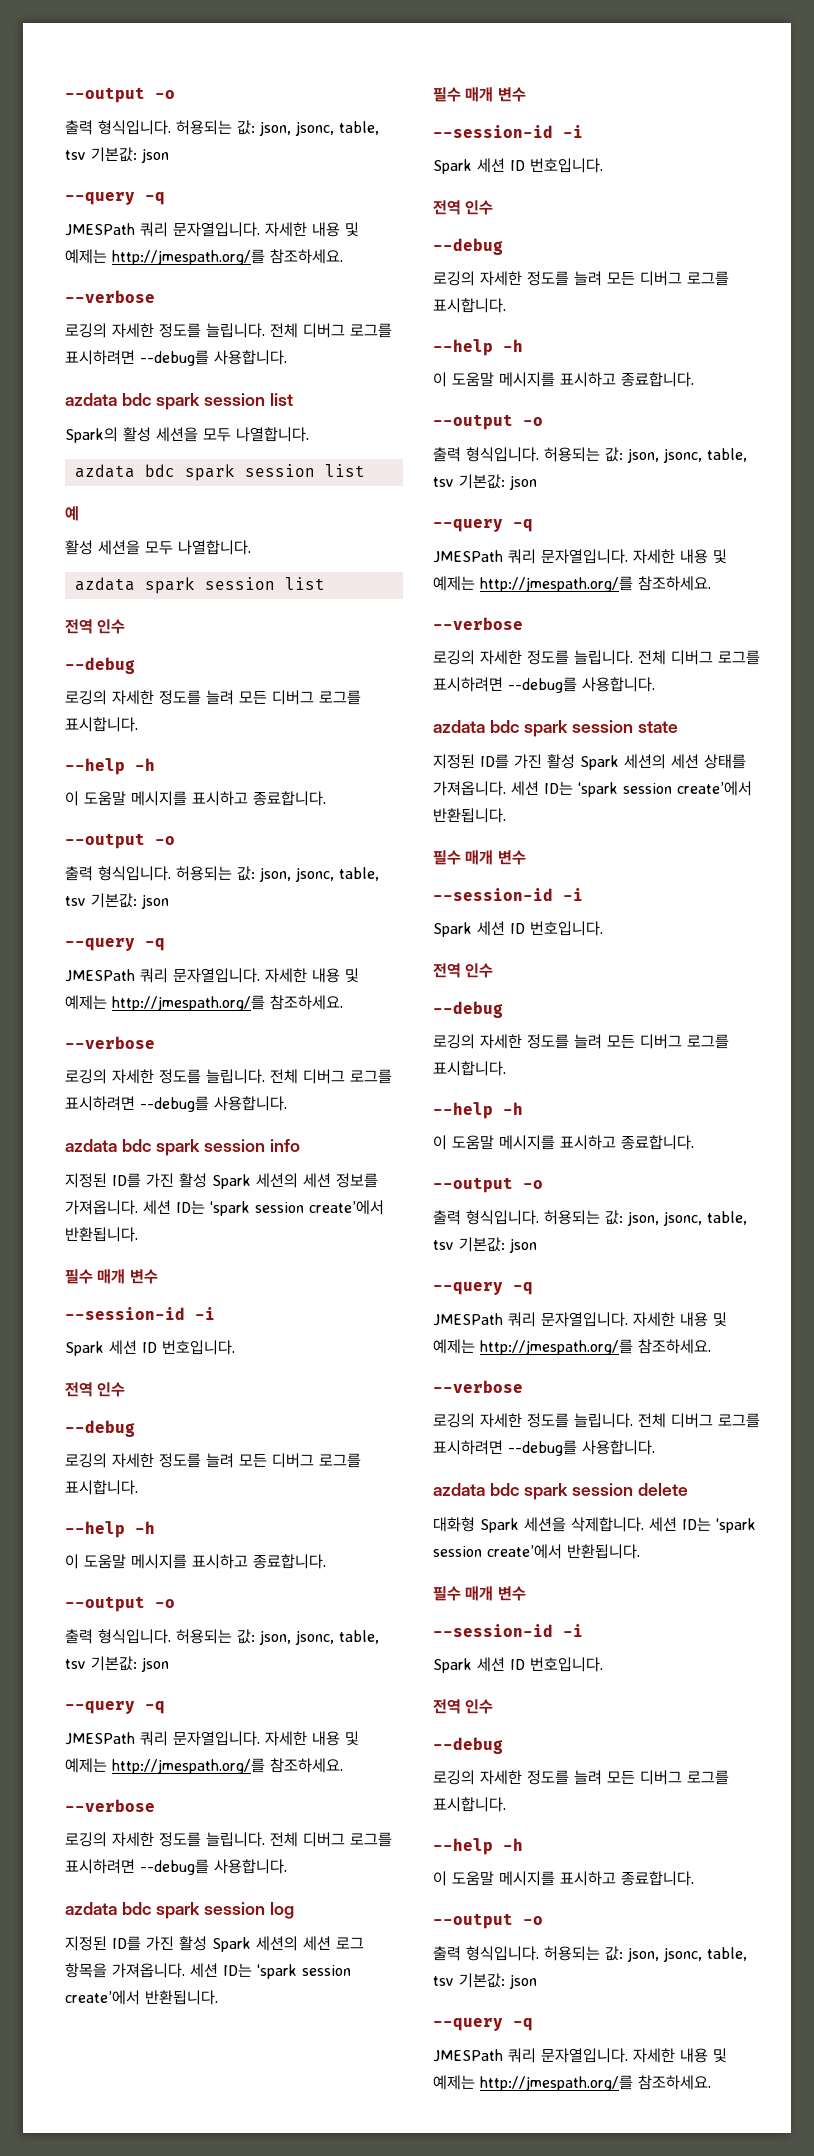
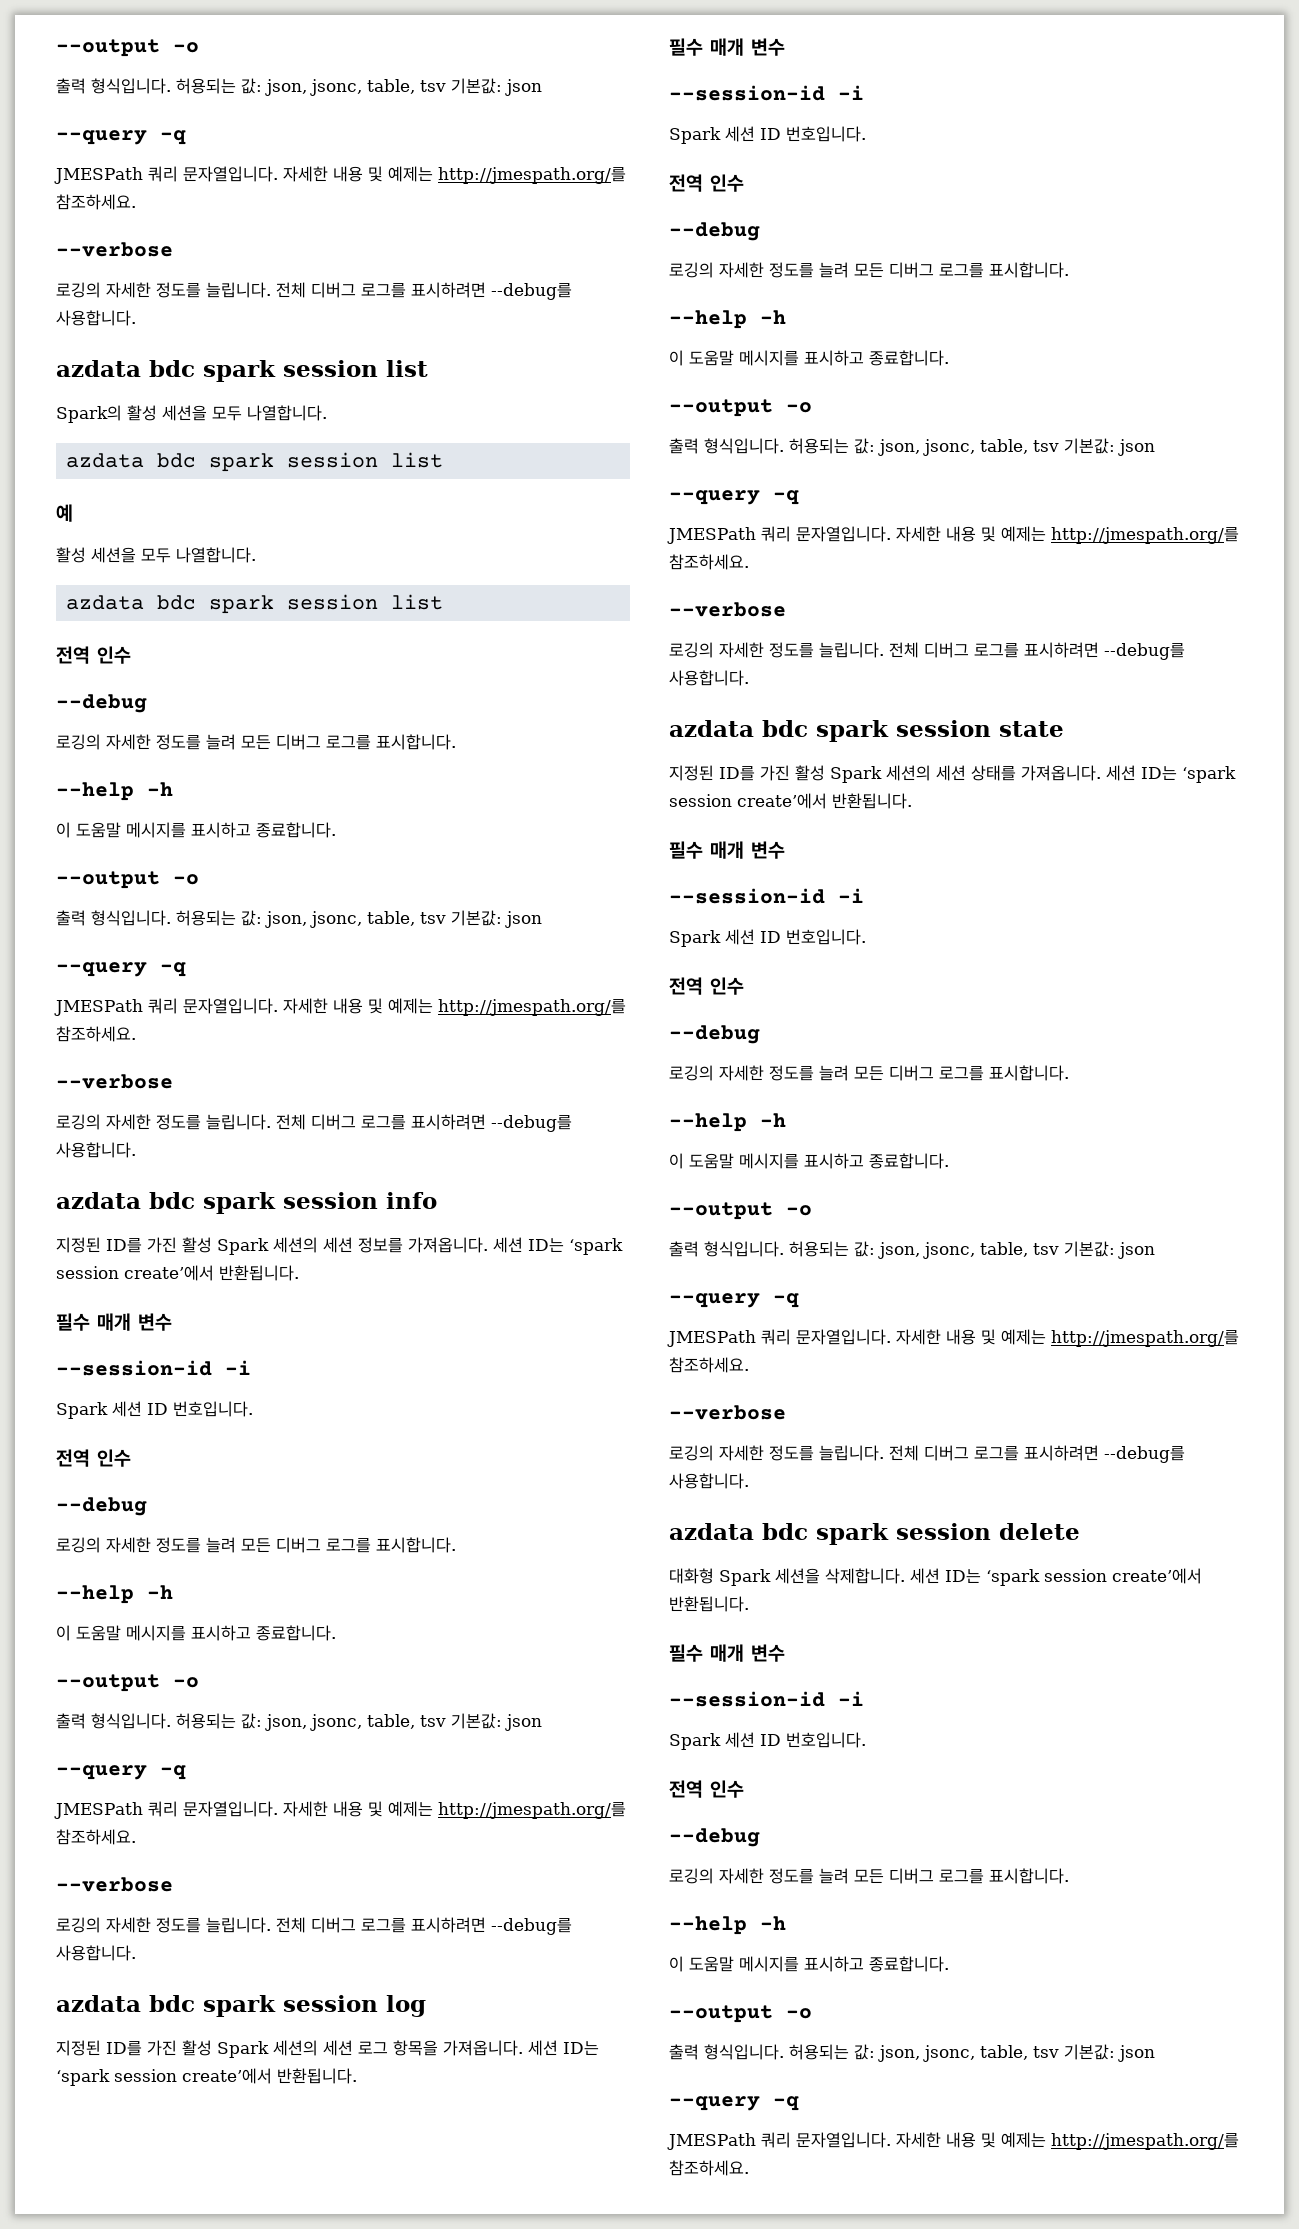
  예
  활성 세션을 모두 나열합니다.
- azdata spark session list
+ azdata bdc spark session list

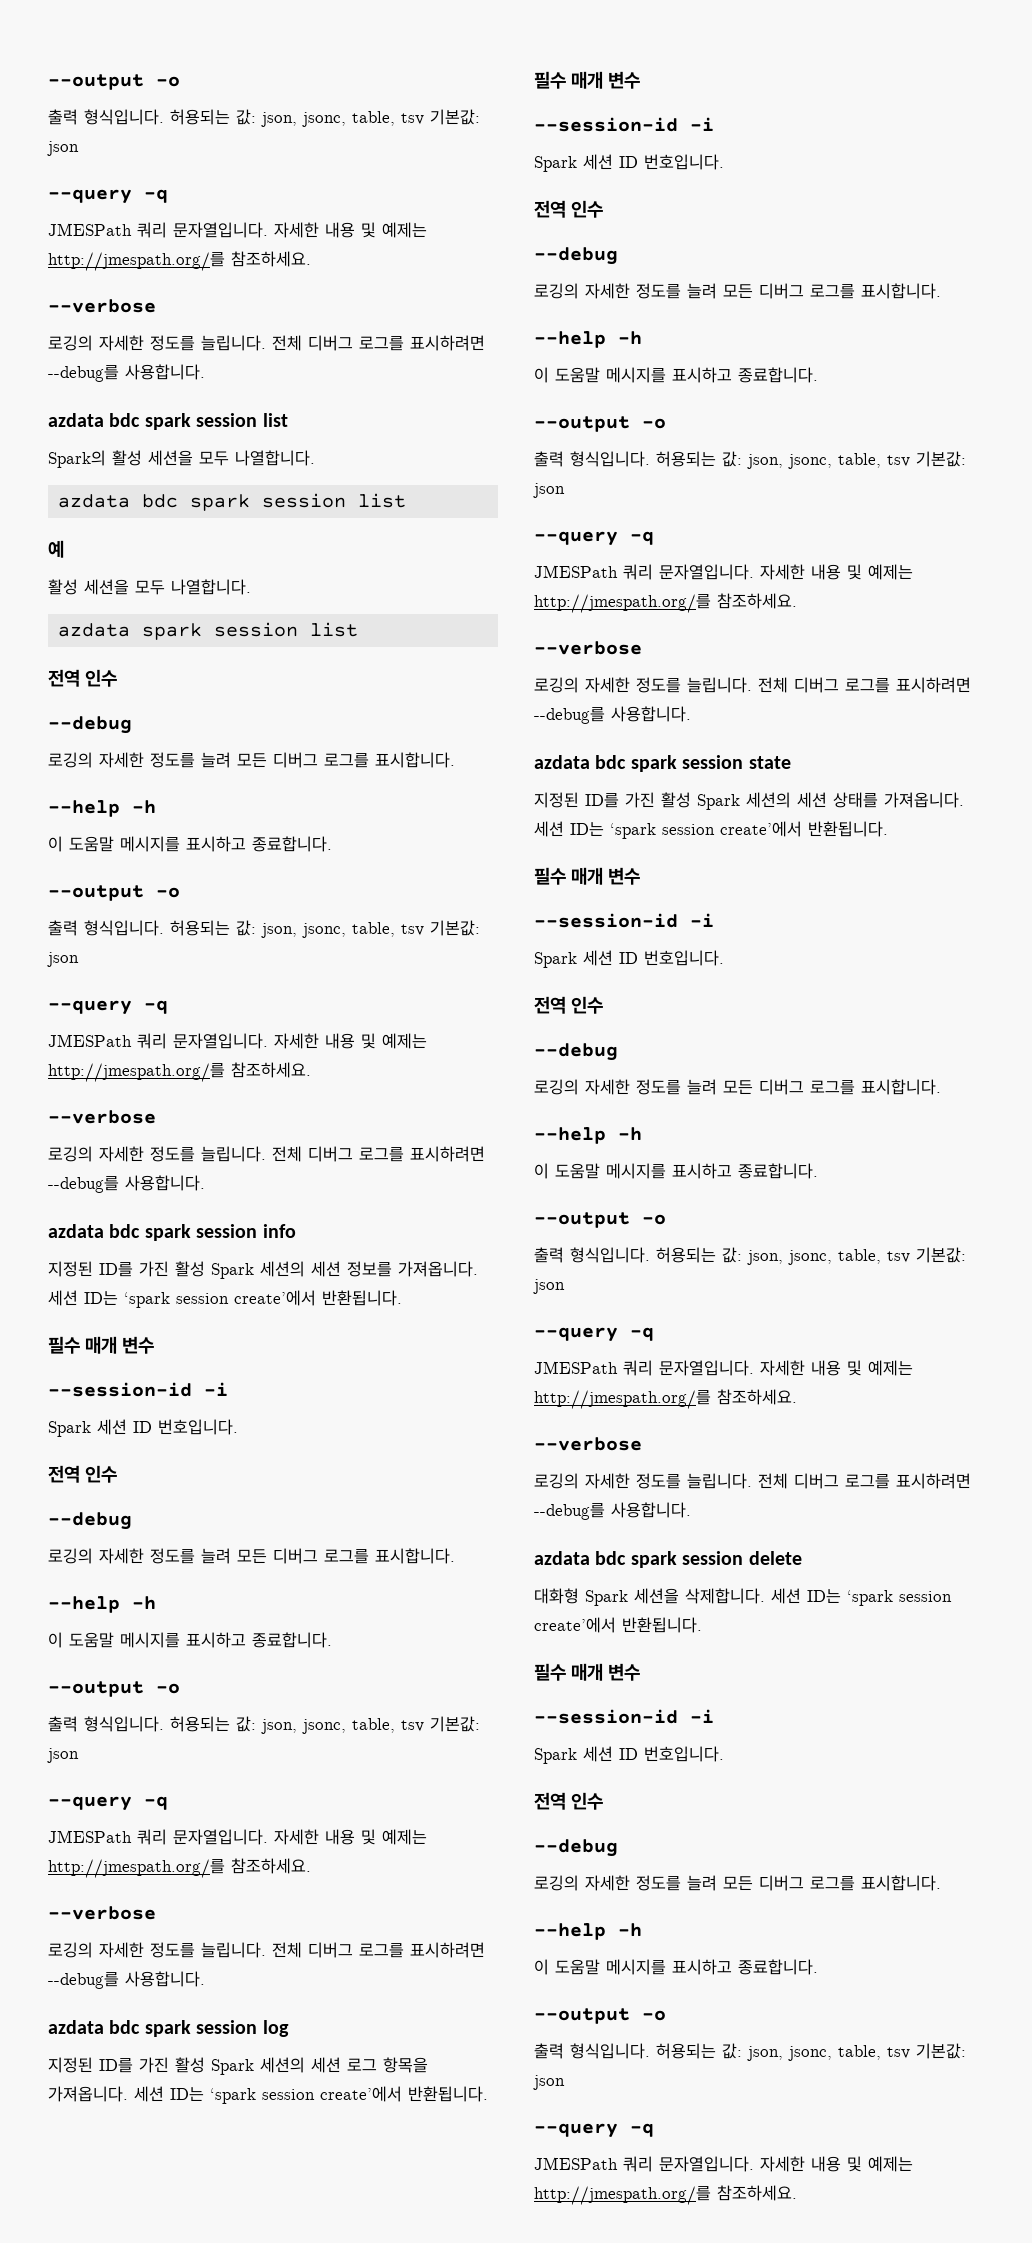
  예
  활성 세션을 모두 나열합니다.
- azdata bdc spark session list
+ azdata spark session list

